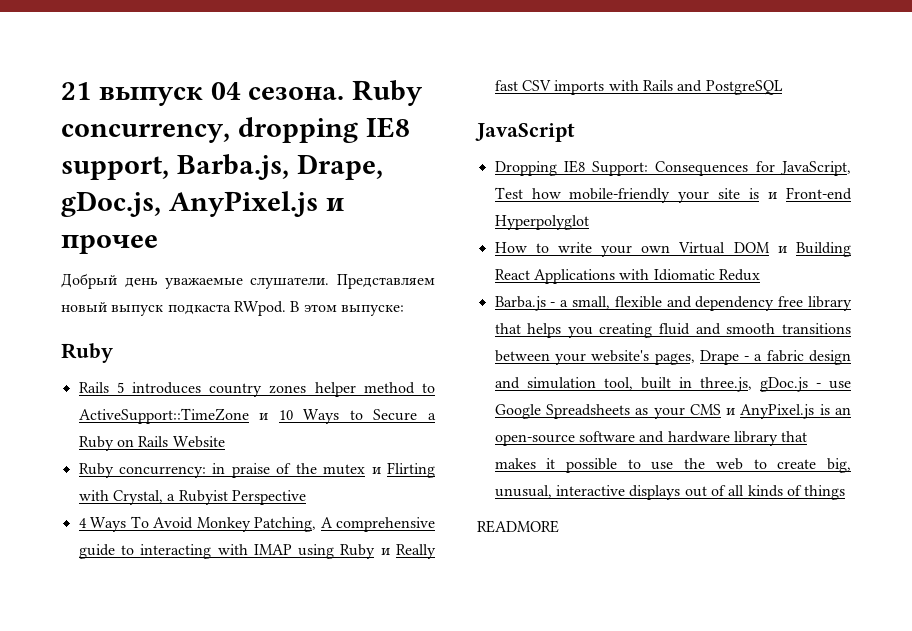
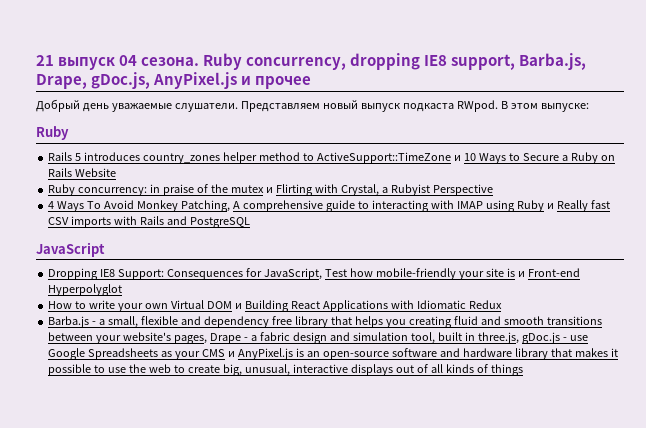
- READMORE

